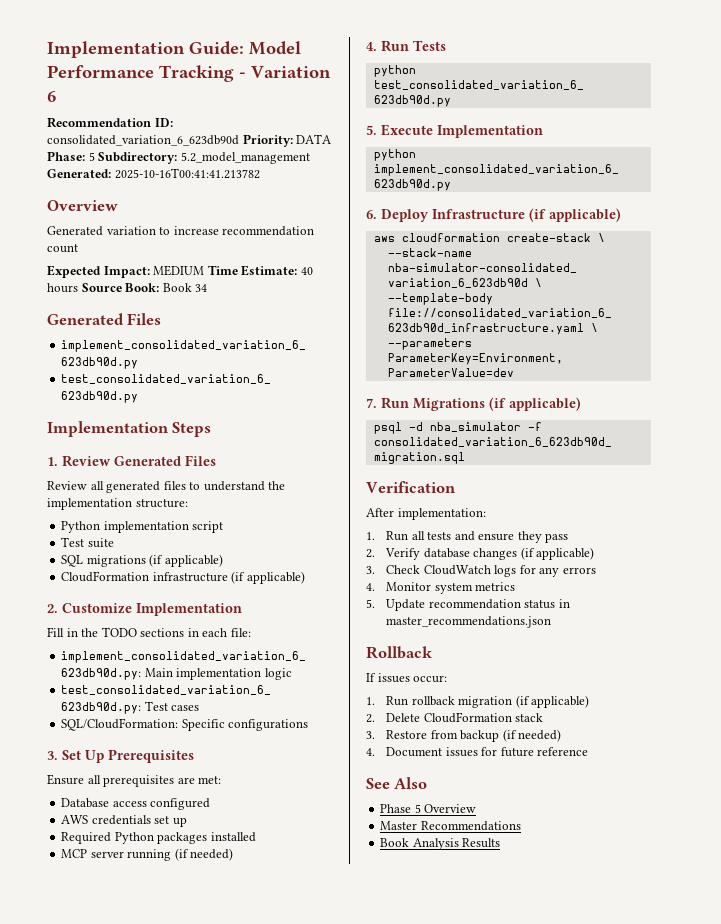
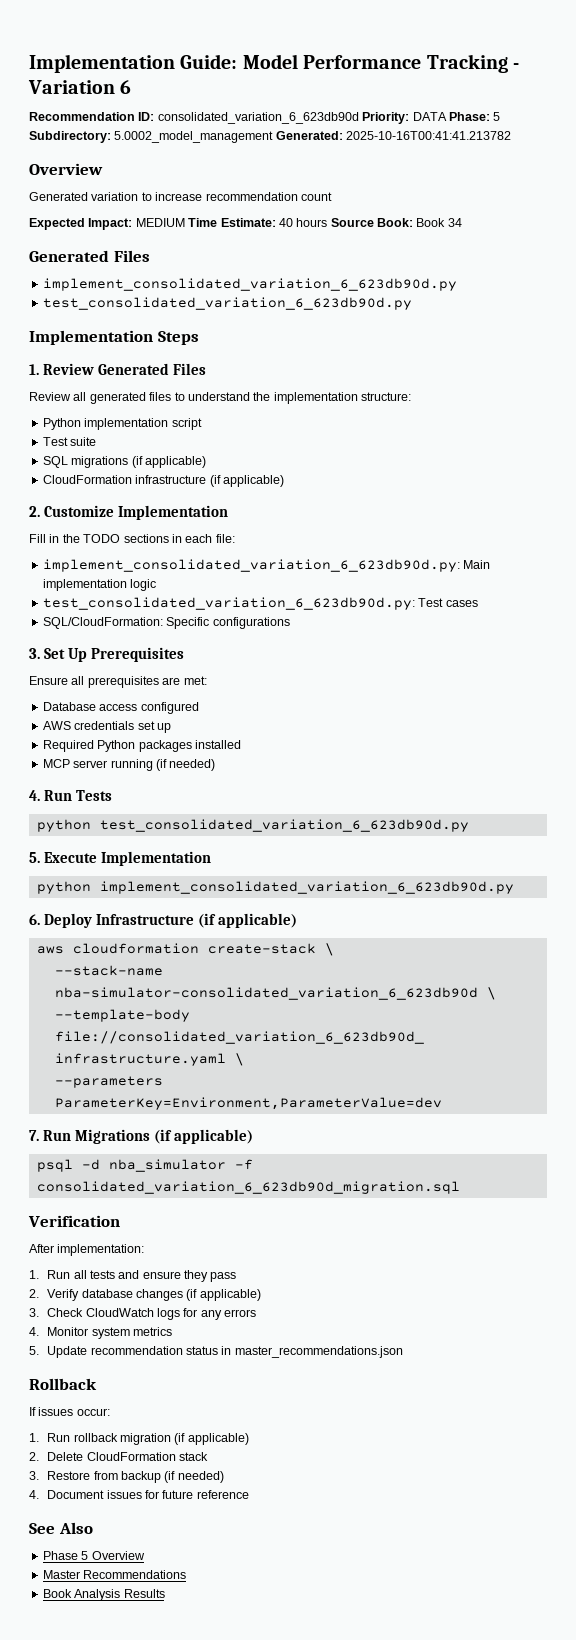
- Recommendation ID: consolidated_variation_6_623db90d Priority: DATA Phase: 5 Subdirectory: 5.2_model_management Generated: 2025-10-16T00:41:41.213782
+ Recommendation ID: consolidated_variation_6_623db90d Priority: DATA Phase: 5 Subdirectory: 5.0002_model_management Generated: 2025-10-16T00:41:41.213782

